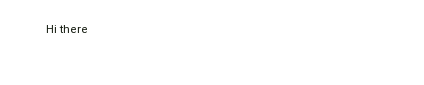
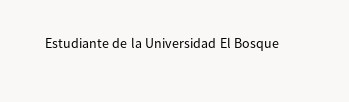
- Hi there
+ Estudiante de la Universidad El Bosque

